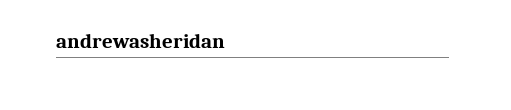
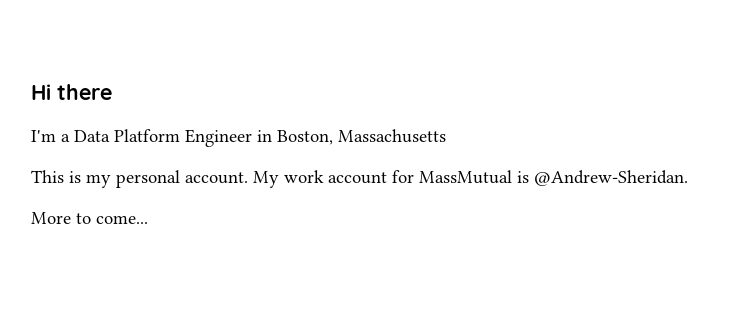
- andrewasheridan
+ Hi there
+ I'm a Data Platform Engineer in Boston, Massachusetts
+ This is my personal account. My work account for MassMutual is @Andrew-Sheridan.
+ More to come...

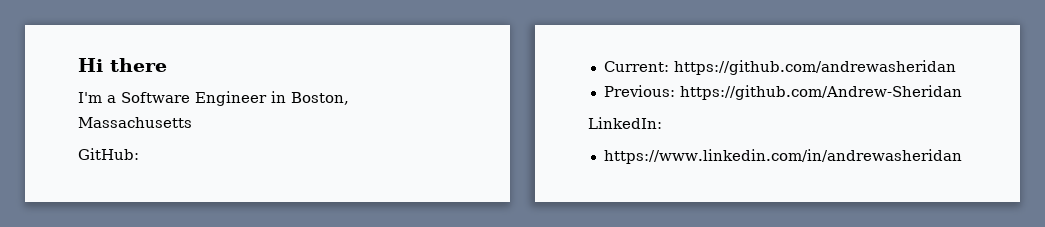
- I'm a Data Platform Engineer in Boston, Massachusetts
+ I'm a Software Engineer in Boston, Massachusetts
- This is my personal account. My work account for MassMutual is @Andrew-Sheridan.
- More to come...
+ GitHub:
+ Current: https://github.com/andrewasheridan
+ Previous: https://github.com/Andrew-Sheridan
+ LinkedIn:
+ https://www.linkedin.com/in/andrewasheridan

